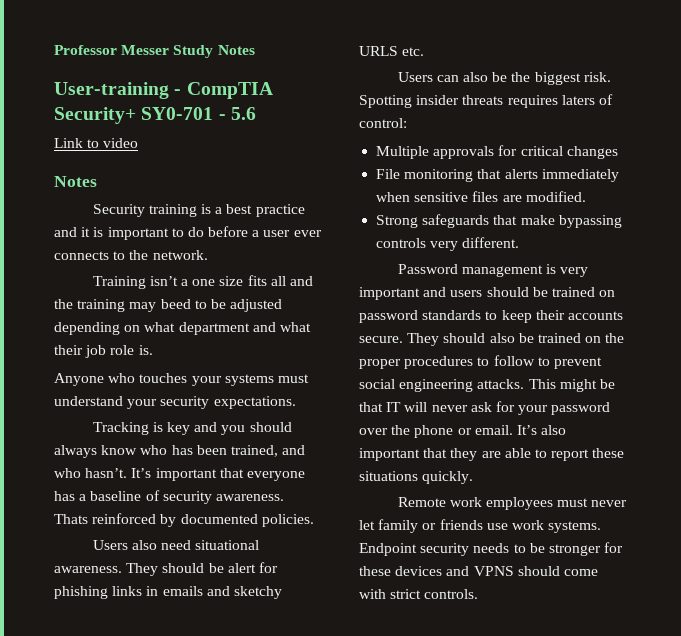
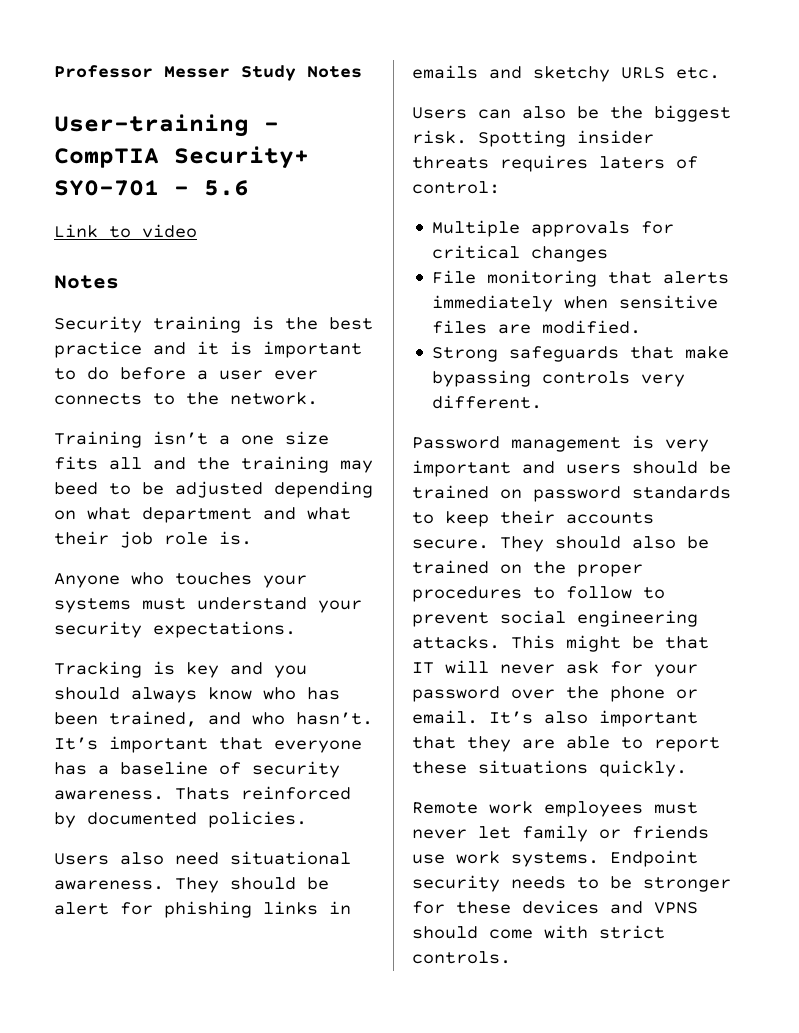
- Security training is a best practice and it is important to do before a user ever connects to the network.
+ Security training is the best practice and it is important to do before a user ever connects to the network.

